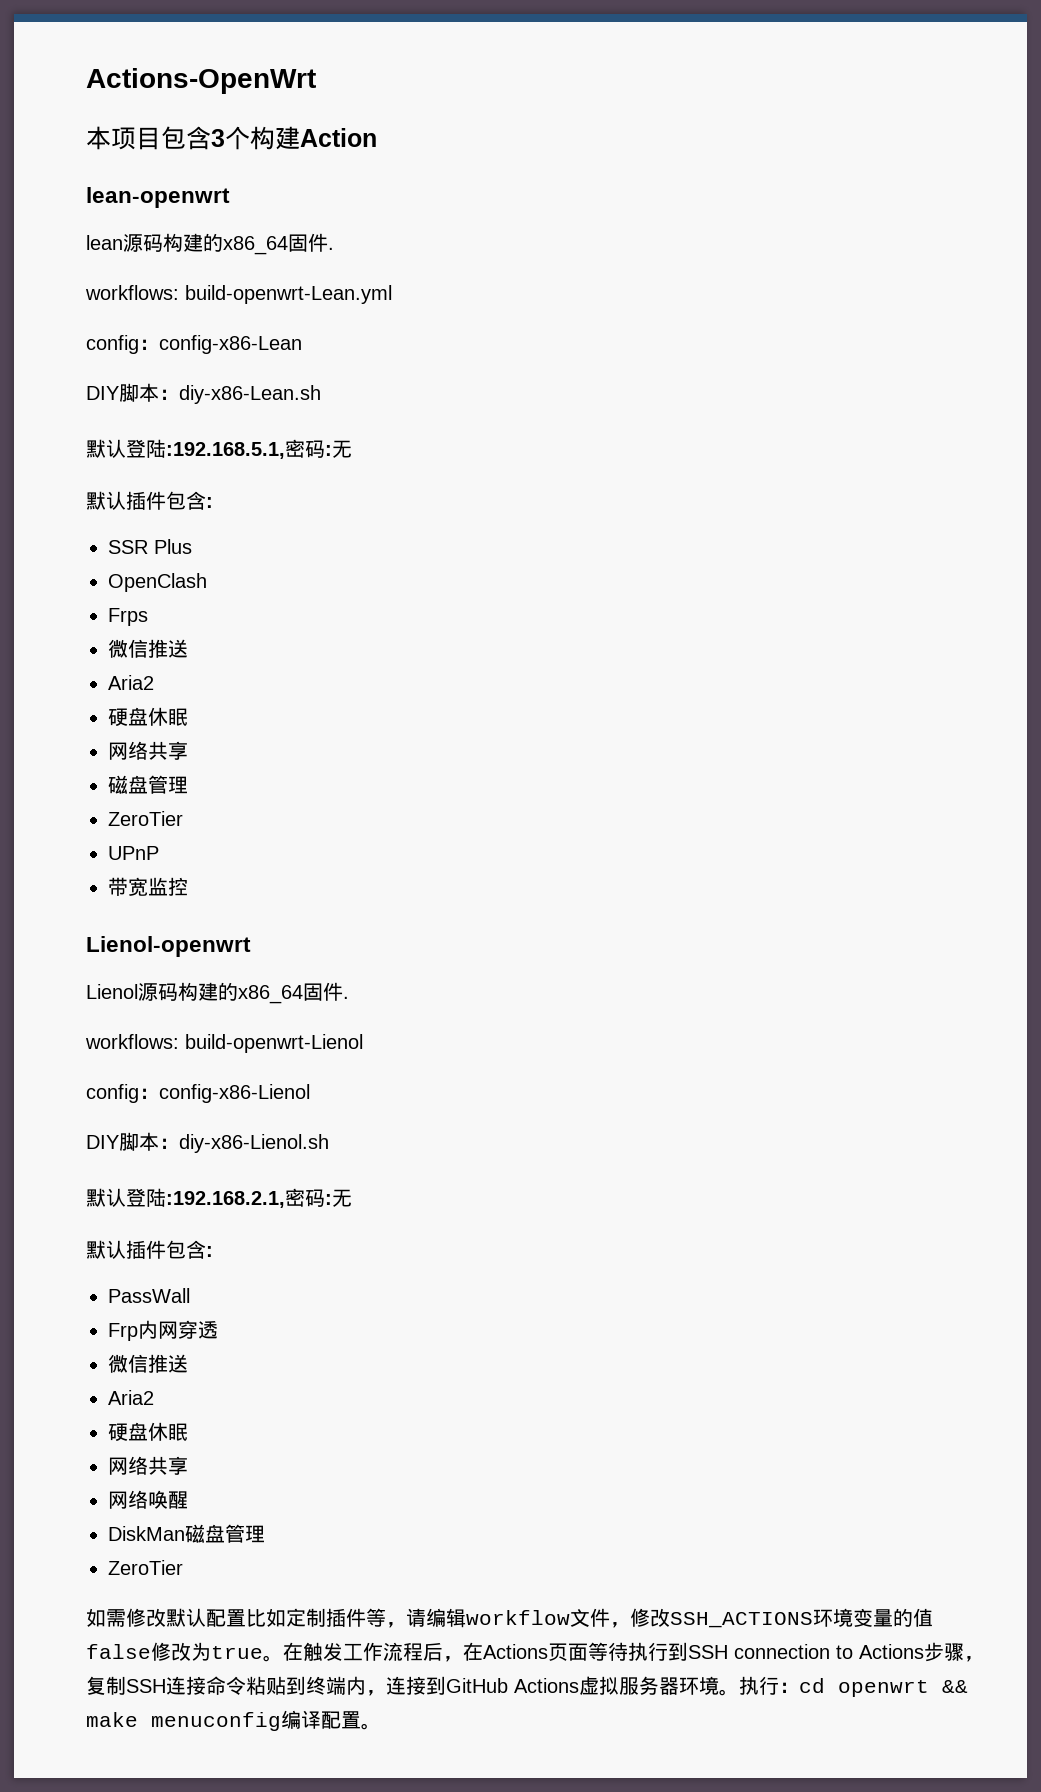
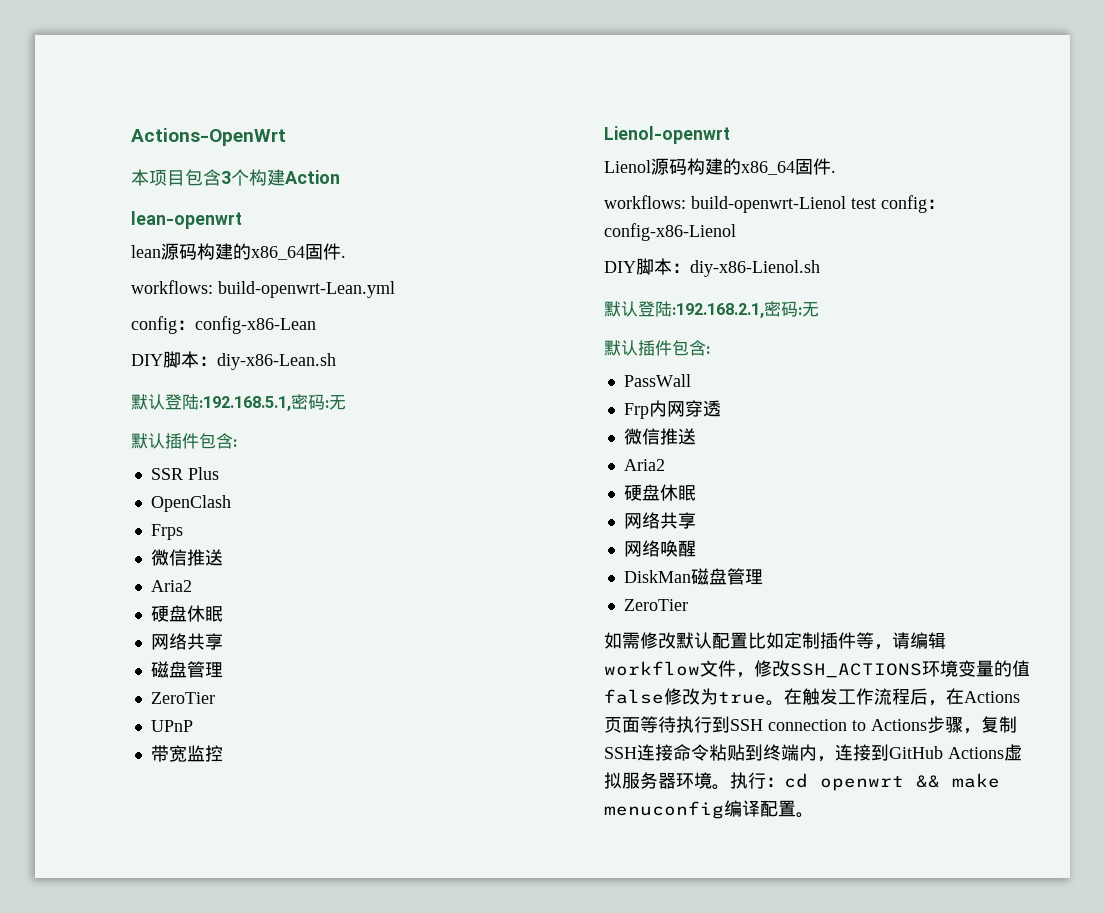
- workflows: build-openwrt-Lienol
- config：config-x86-Lienol
+ workflows: build-openwrt-Lienol test config：config-x86-Lienol

